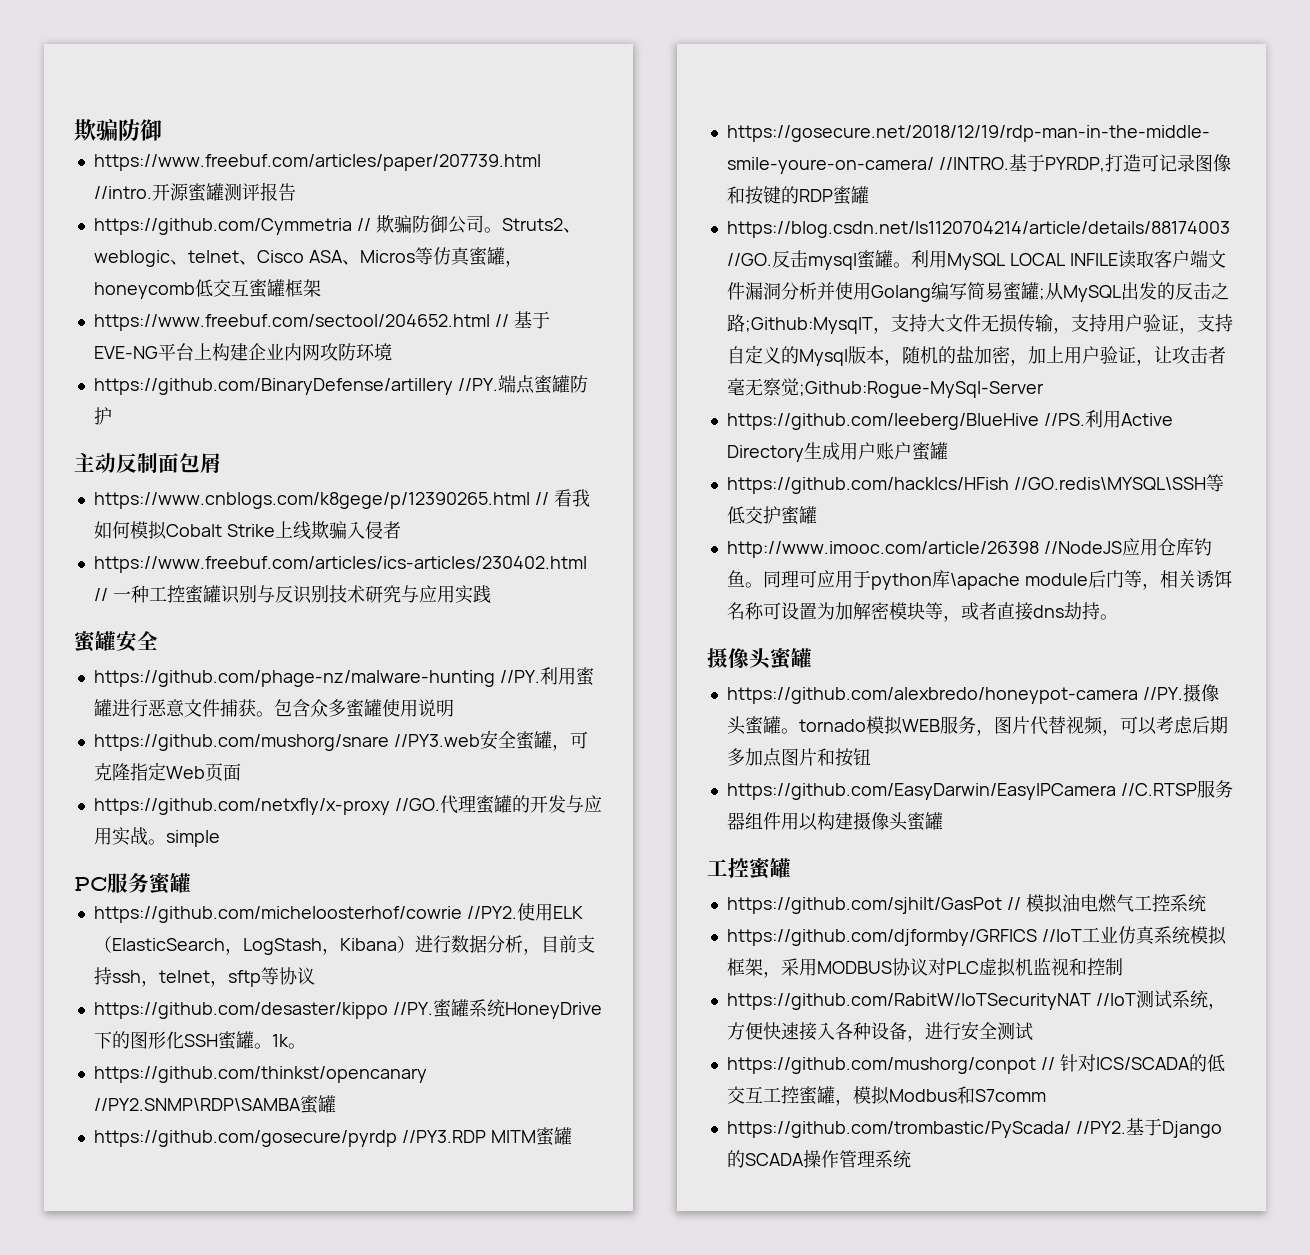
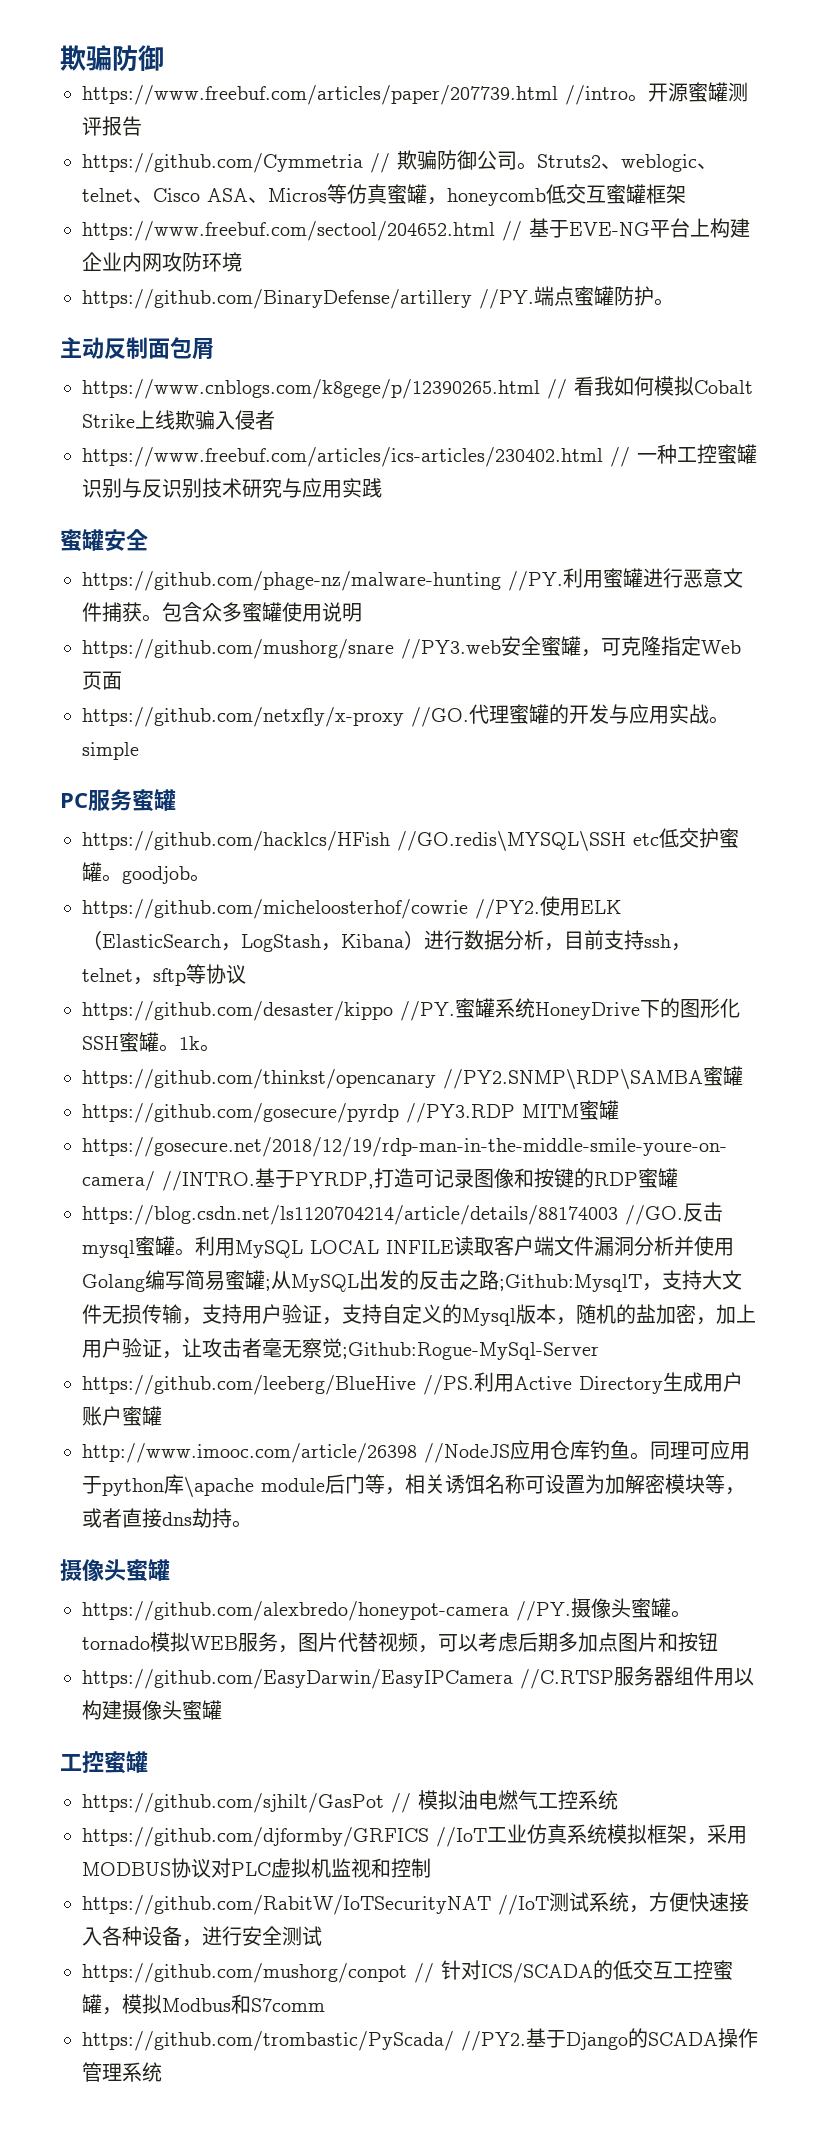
- https://www.freebuf.com/articles/paper/207739.html //intro.
+ https://www.freebuf.com/articles/paper/207739.html //intro。
- 端点蜜罐防护
+ 端点蜜罐防护。
+ https://github.com/hacklcs/HFish //GO.redis\MYSQL\SSH etc低交护蜜罐。goodjob。
- https://github.com/hacklcs/HFish //GO.redis\MYSQL\SSH等低交护蜜罐

